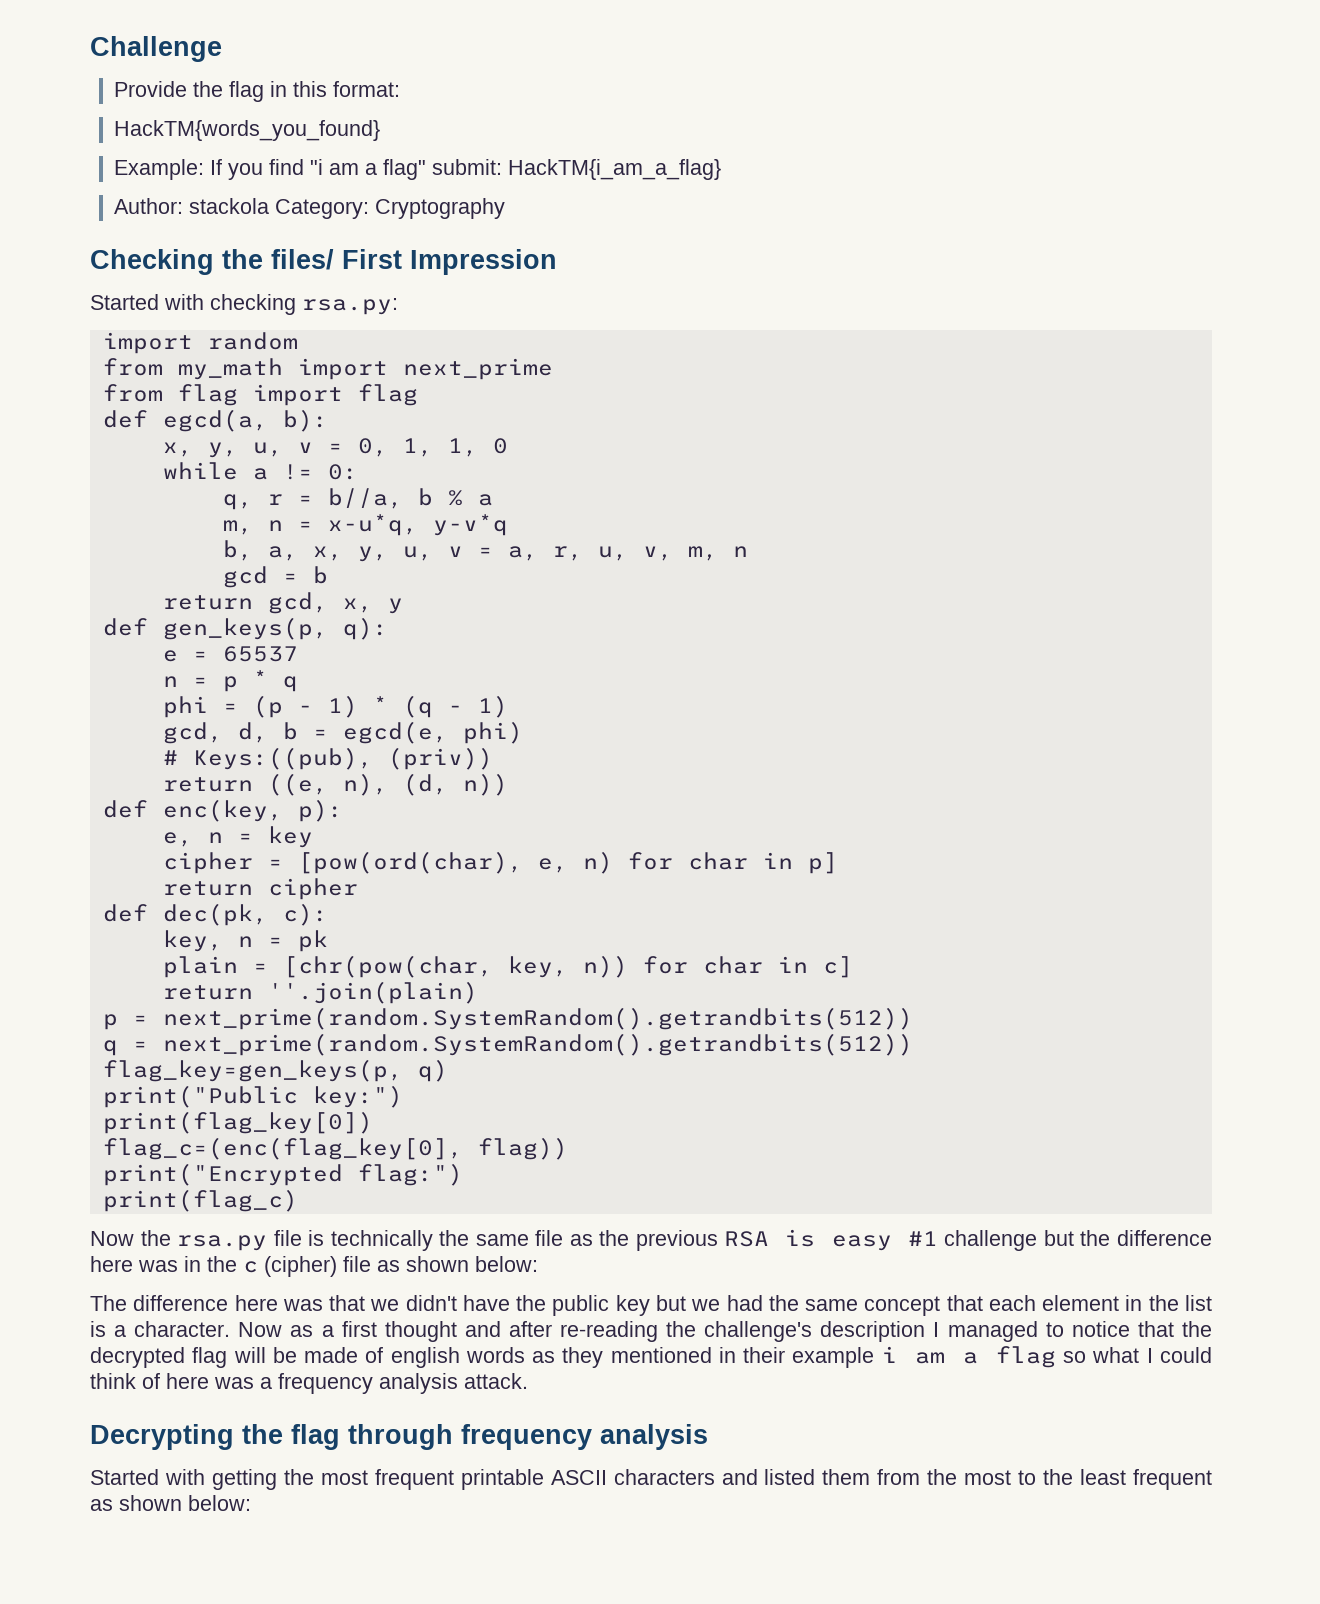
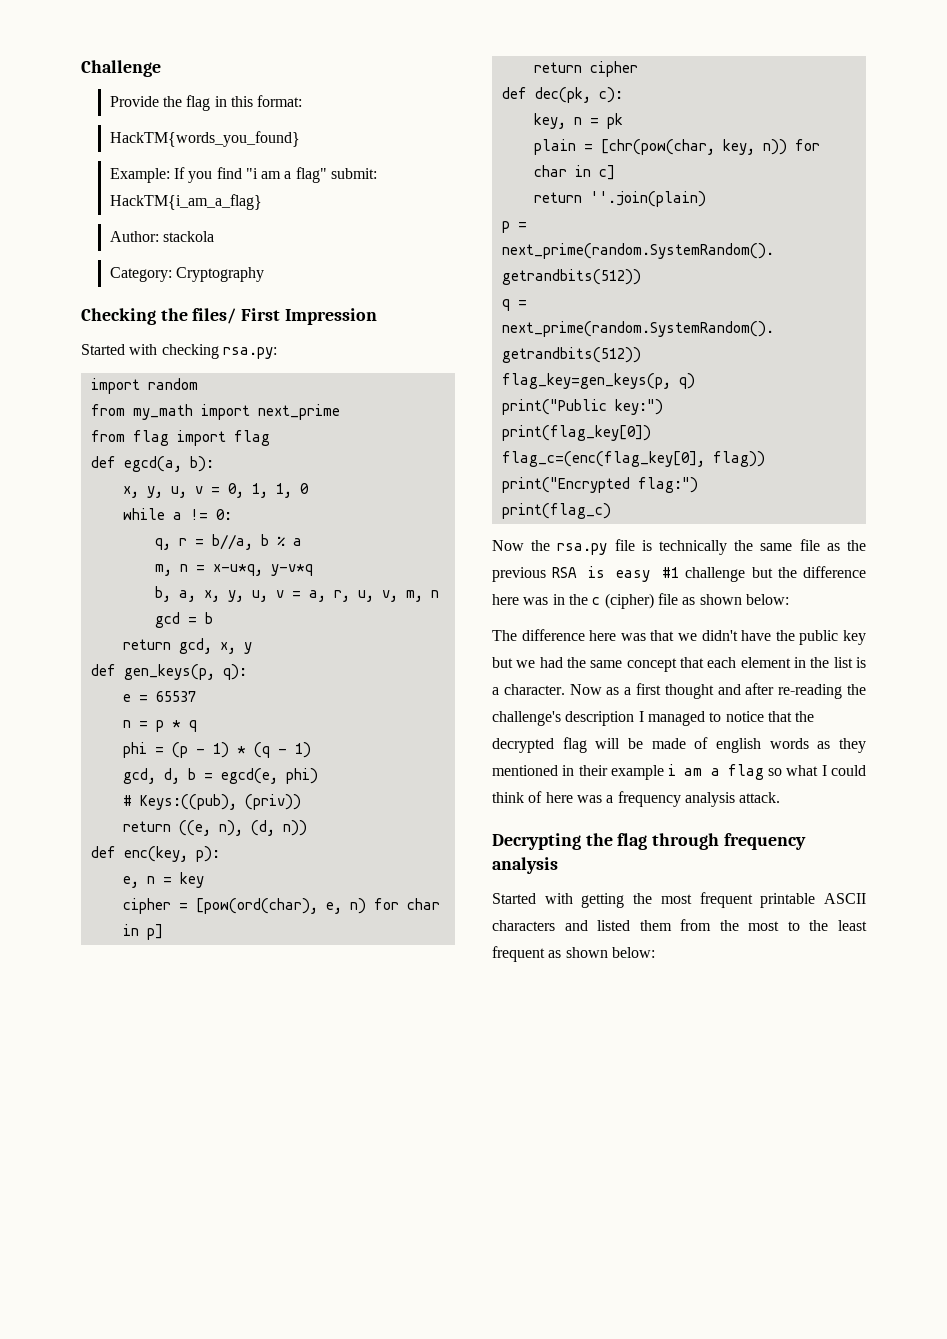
- Author: stackola Category: Cryptography
+ Author: stackola
+ Category: Cryptography

